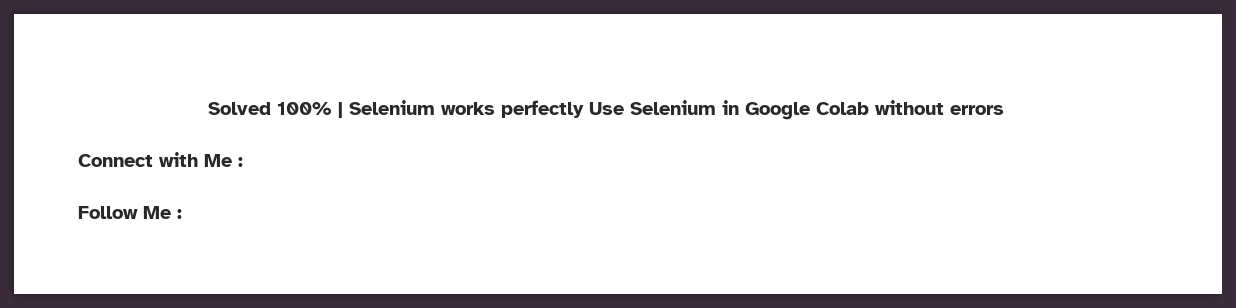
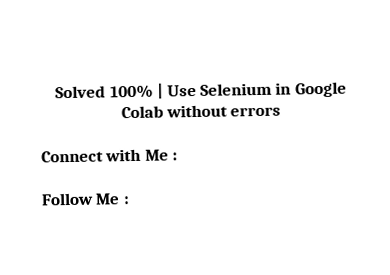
- Solved 100% | Selenium works perfectly Use Selenium in Google Colab without errors
+ Solved 100% | Use Selenium in Google Colab without errors

